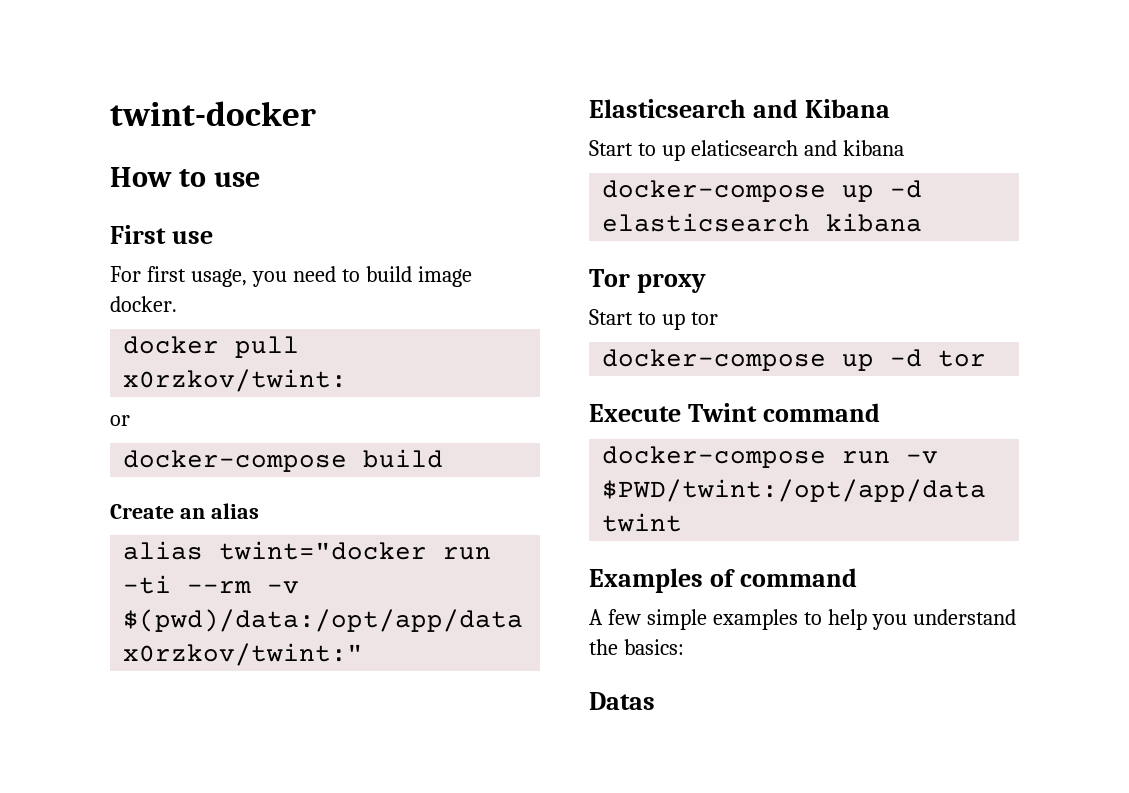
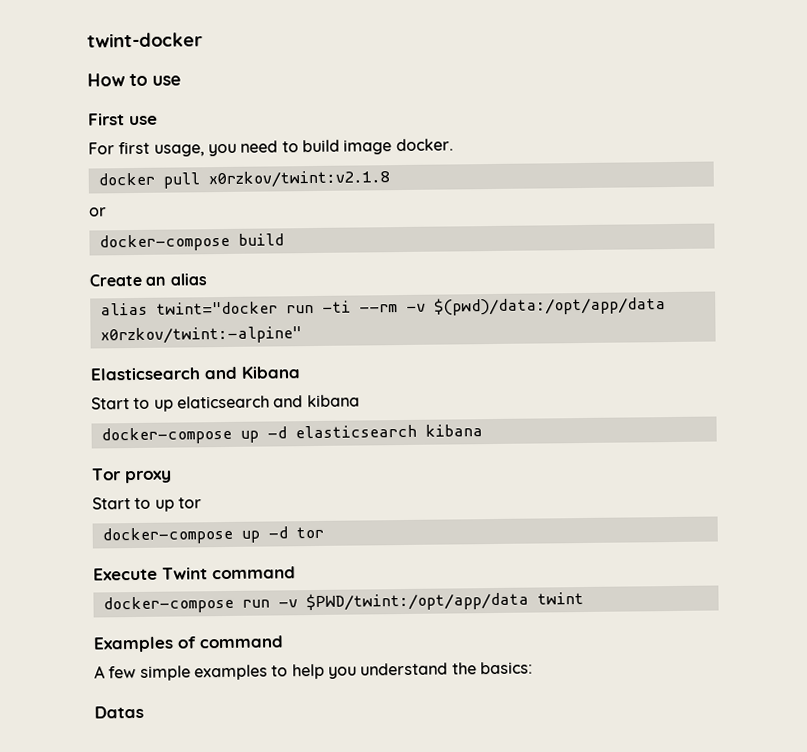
- docker pull x0rzkov/twint:
+ docker pull x0rzkov/twint:v2.1.8
- alias twint="docker run -ti --rm -v $(pwd)/data:/opt/app/data x0rzkov/twint:"
+ alias twint="docker run -ti --rm -v $(pwd)/data:/opt/app/data x0rzkov/twint:-alpine"

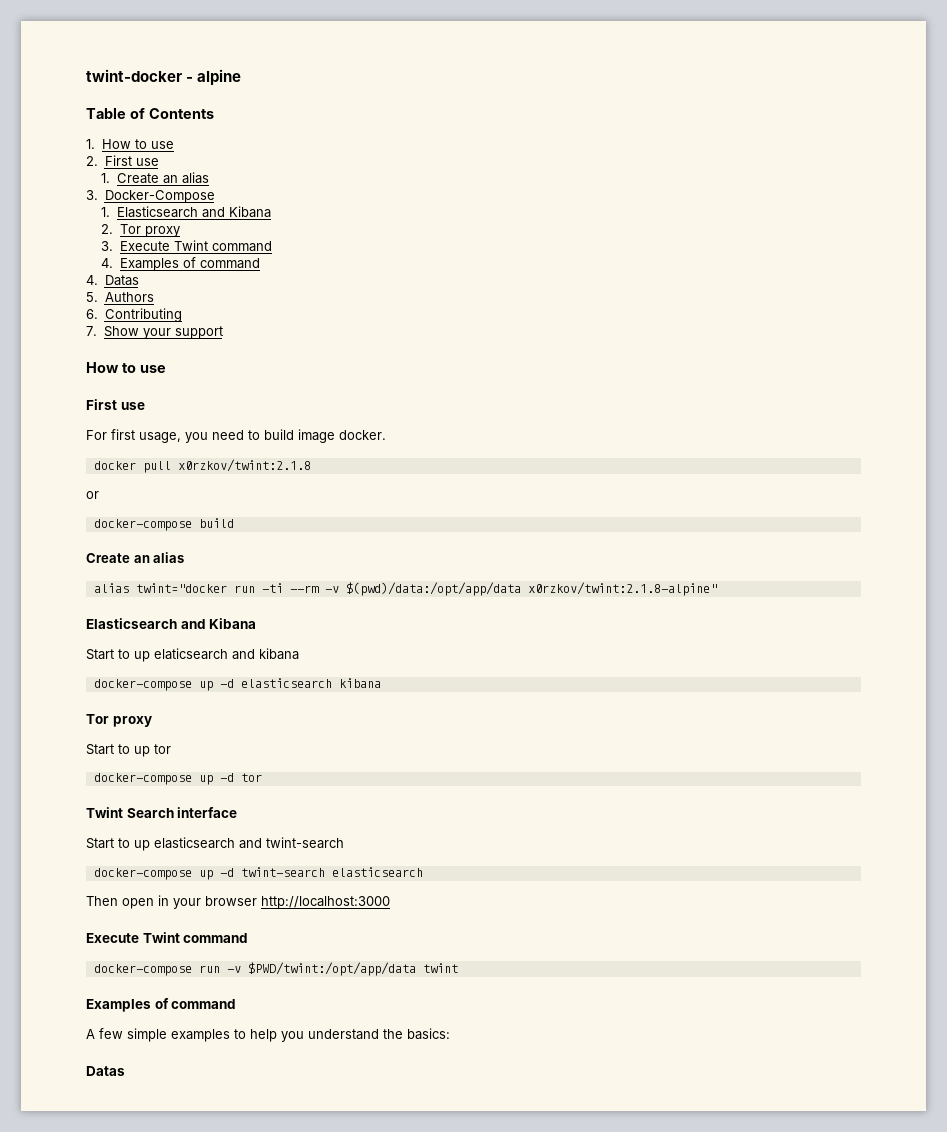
- twint-docker
+ twint-docker - alpine
+ Table of Contents
+ 1. How to use
+ 2. First use
+ 1. Create an alias
+ 3. Docker-Compose
+ 1. Elasticsearch and Kibana
+ 2. Tor proxy
+ 3. Execute Twint command
+ 4. Examples of command
+ 4. Datas
+ 5. Authors
+ 6. Contributing
+ 7. Show your support
- docker pull x0rzkov/twint:v2.1.8
+ docker pull x0rzkov/twint:2.1.8
- alias twint="docker run -ti --rm -v $(pwd)/data:/opt/app/data x0rzkov/twint:-alpine"
+ alias twint="docker run -ti --rm -v $(pwd)/data:/opt/app/data x0rzkov/twint:2.1.8-alpine"
+ Twint Search interface
+ Start to up elasticsearch and twint-search
+ docker-compose up -d twint-search elasticsearch
+ Then open in your browser http://localhost:3000

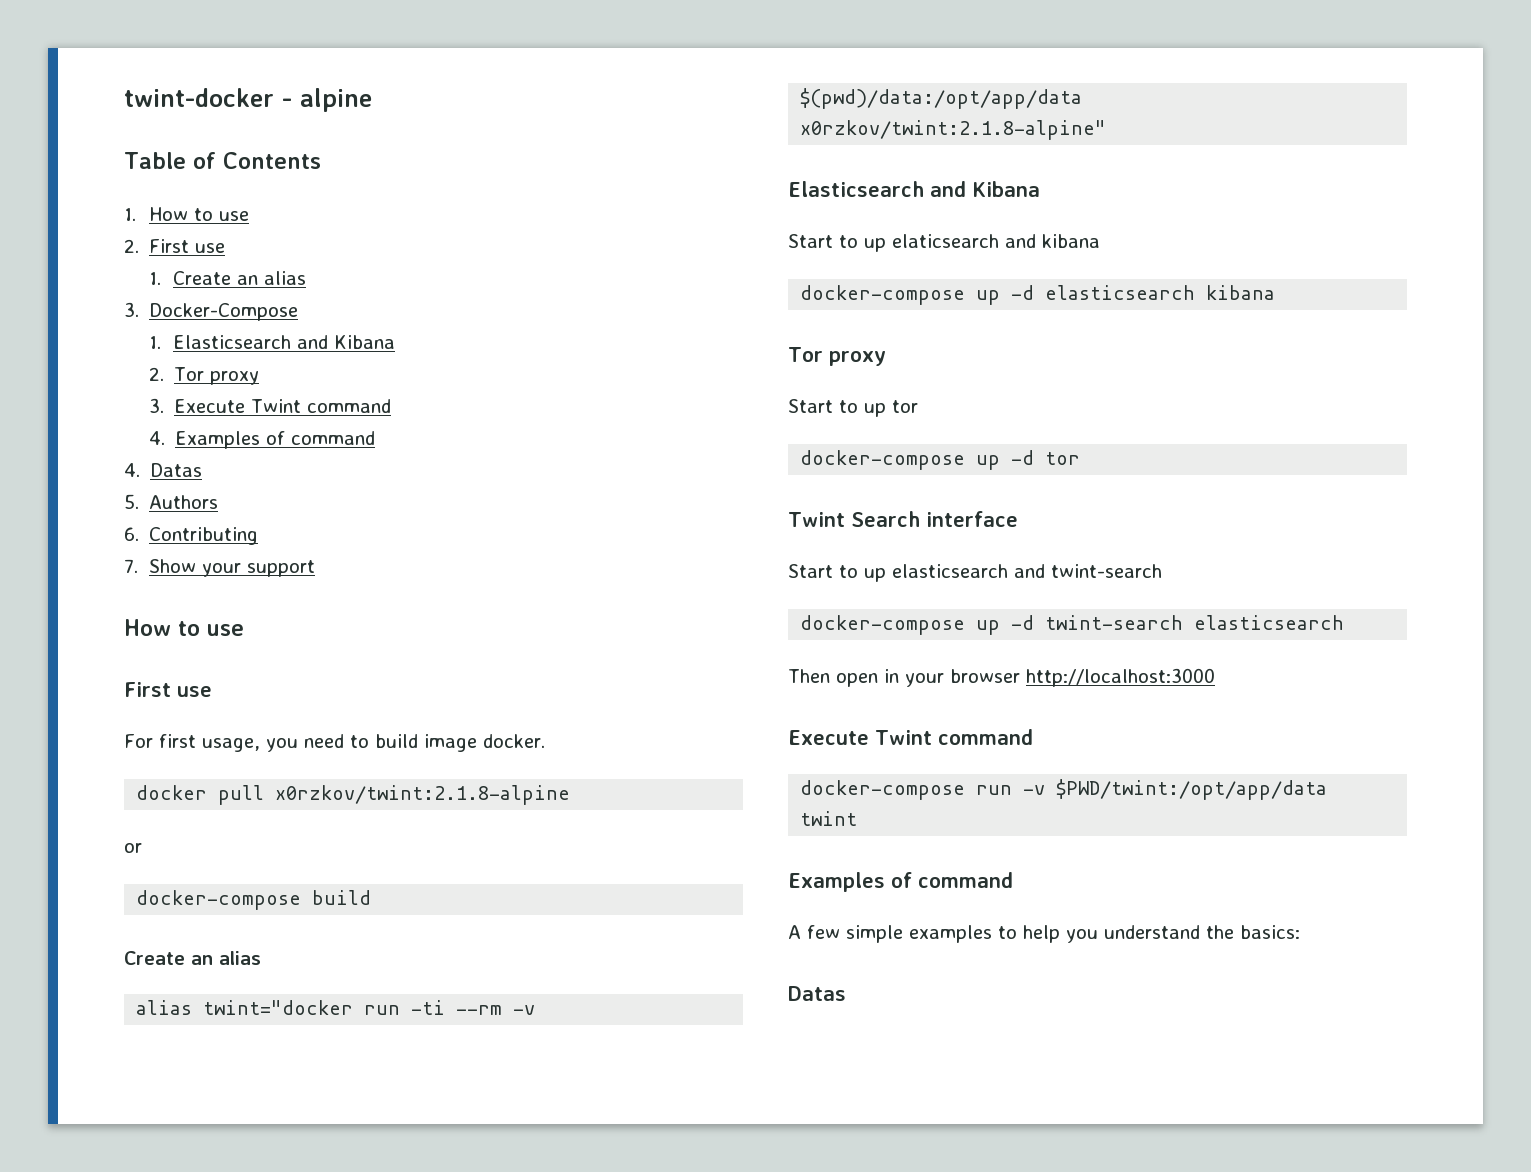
- docker pull x0rzkov/twint:2.1.8
+ docker pull x0rzkov/twint:2.1.8-alpine

